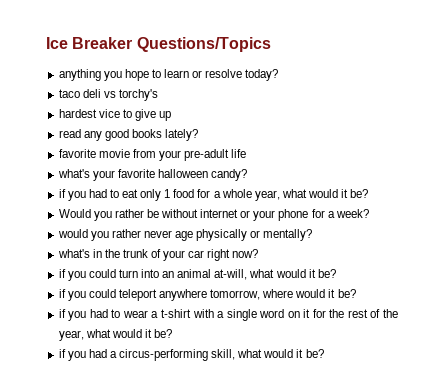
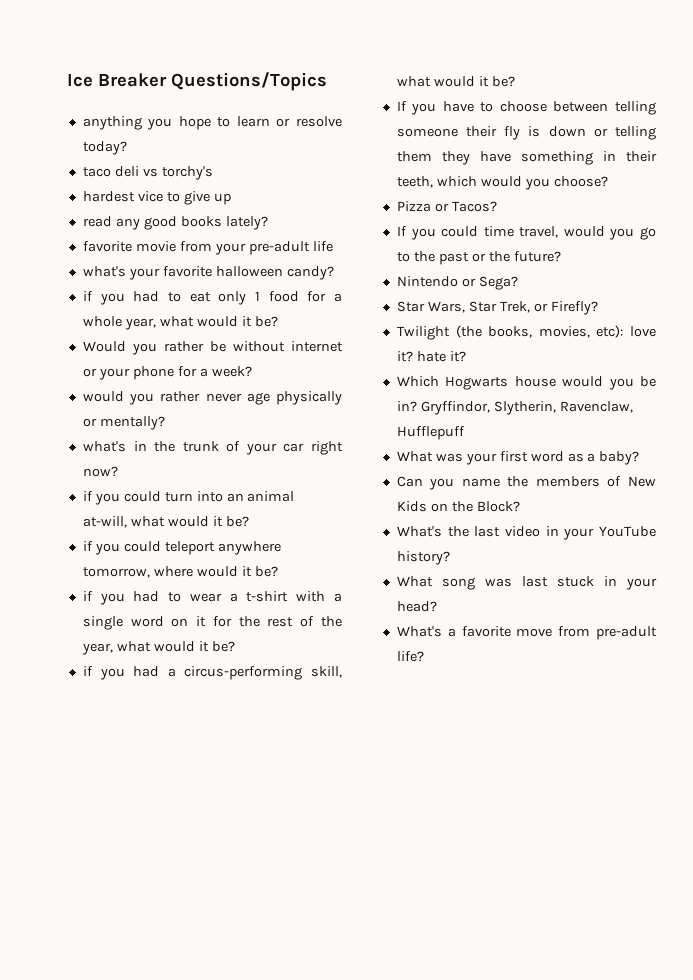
+ If you have to choose between telling someone their fly is down or telling them they have something in their teeth, which would you choose?
+ Pizza or Tacos?
+ If you could time travel, would you go to the past or the future?
+ Nintendo or Sega?
+ Star Wars, Star Trek, or Firefly?
+ Twilight (the books, movies, etc): love it? hate it?
+ Which Hogwarts house would you be in? Gryffindor, Slytherin, Ravenclaw, Hufflepuff
+ What was your first word as a baby?
+ Can you name the members of New Kids on the Block?
+ What's the last video in your YouTube history?
+ What song was last stuck in your head?
+ What's a favorite move from pre-adult life?

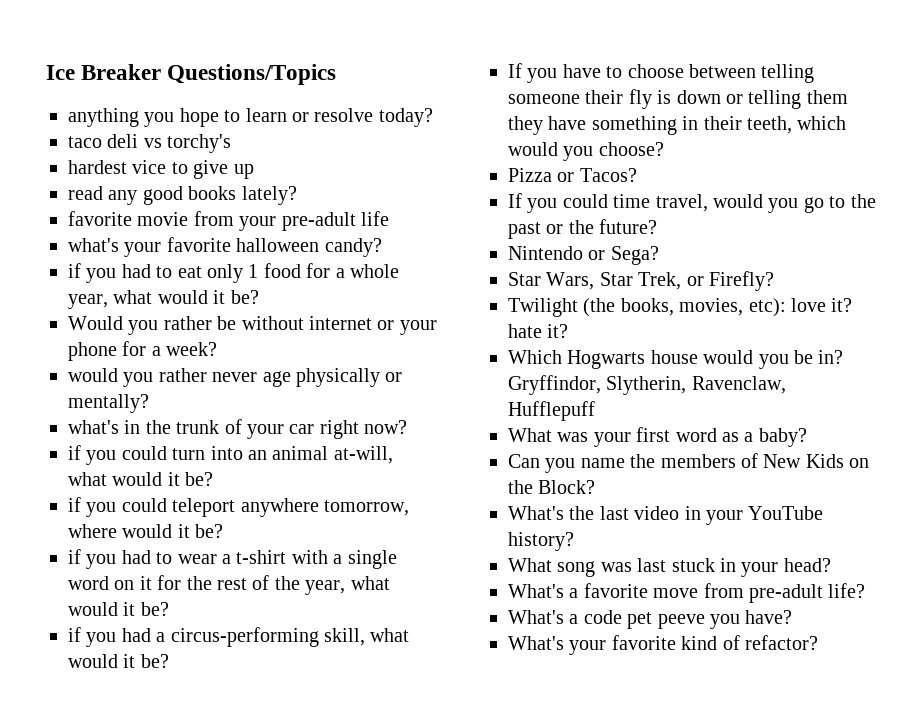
+ What's a code pet peeve you have?
+ What's your favorite kind of refactor?

